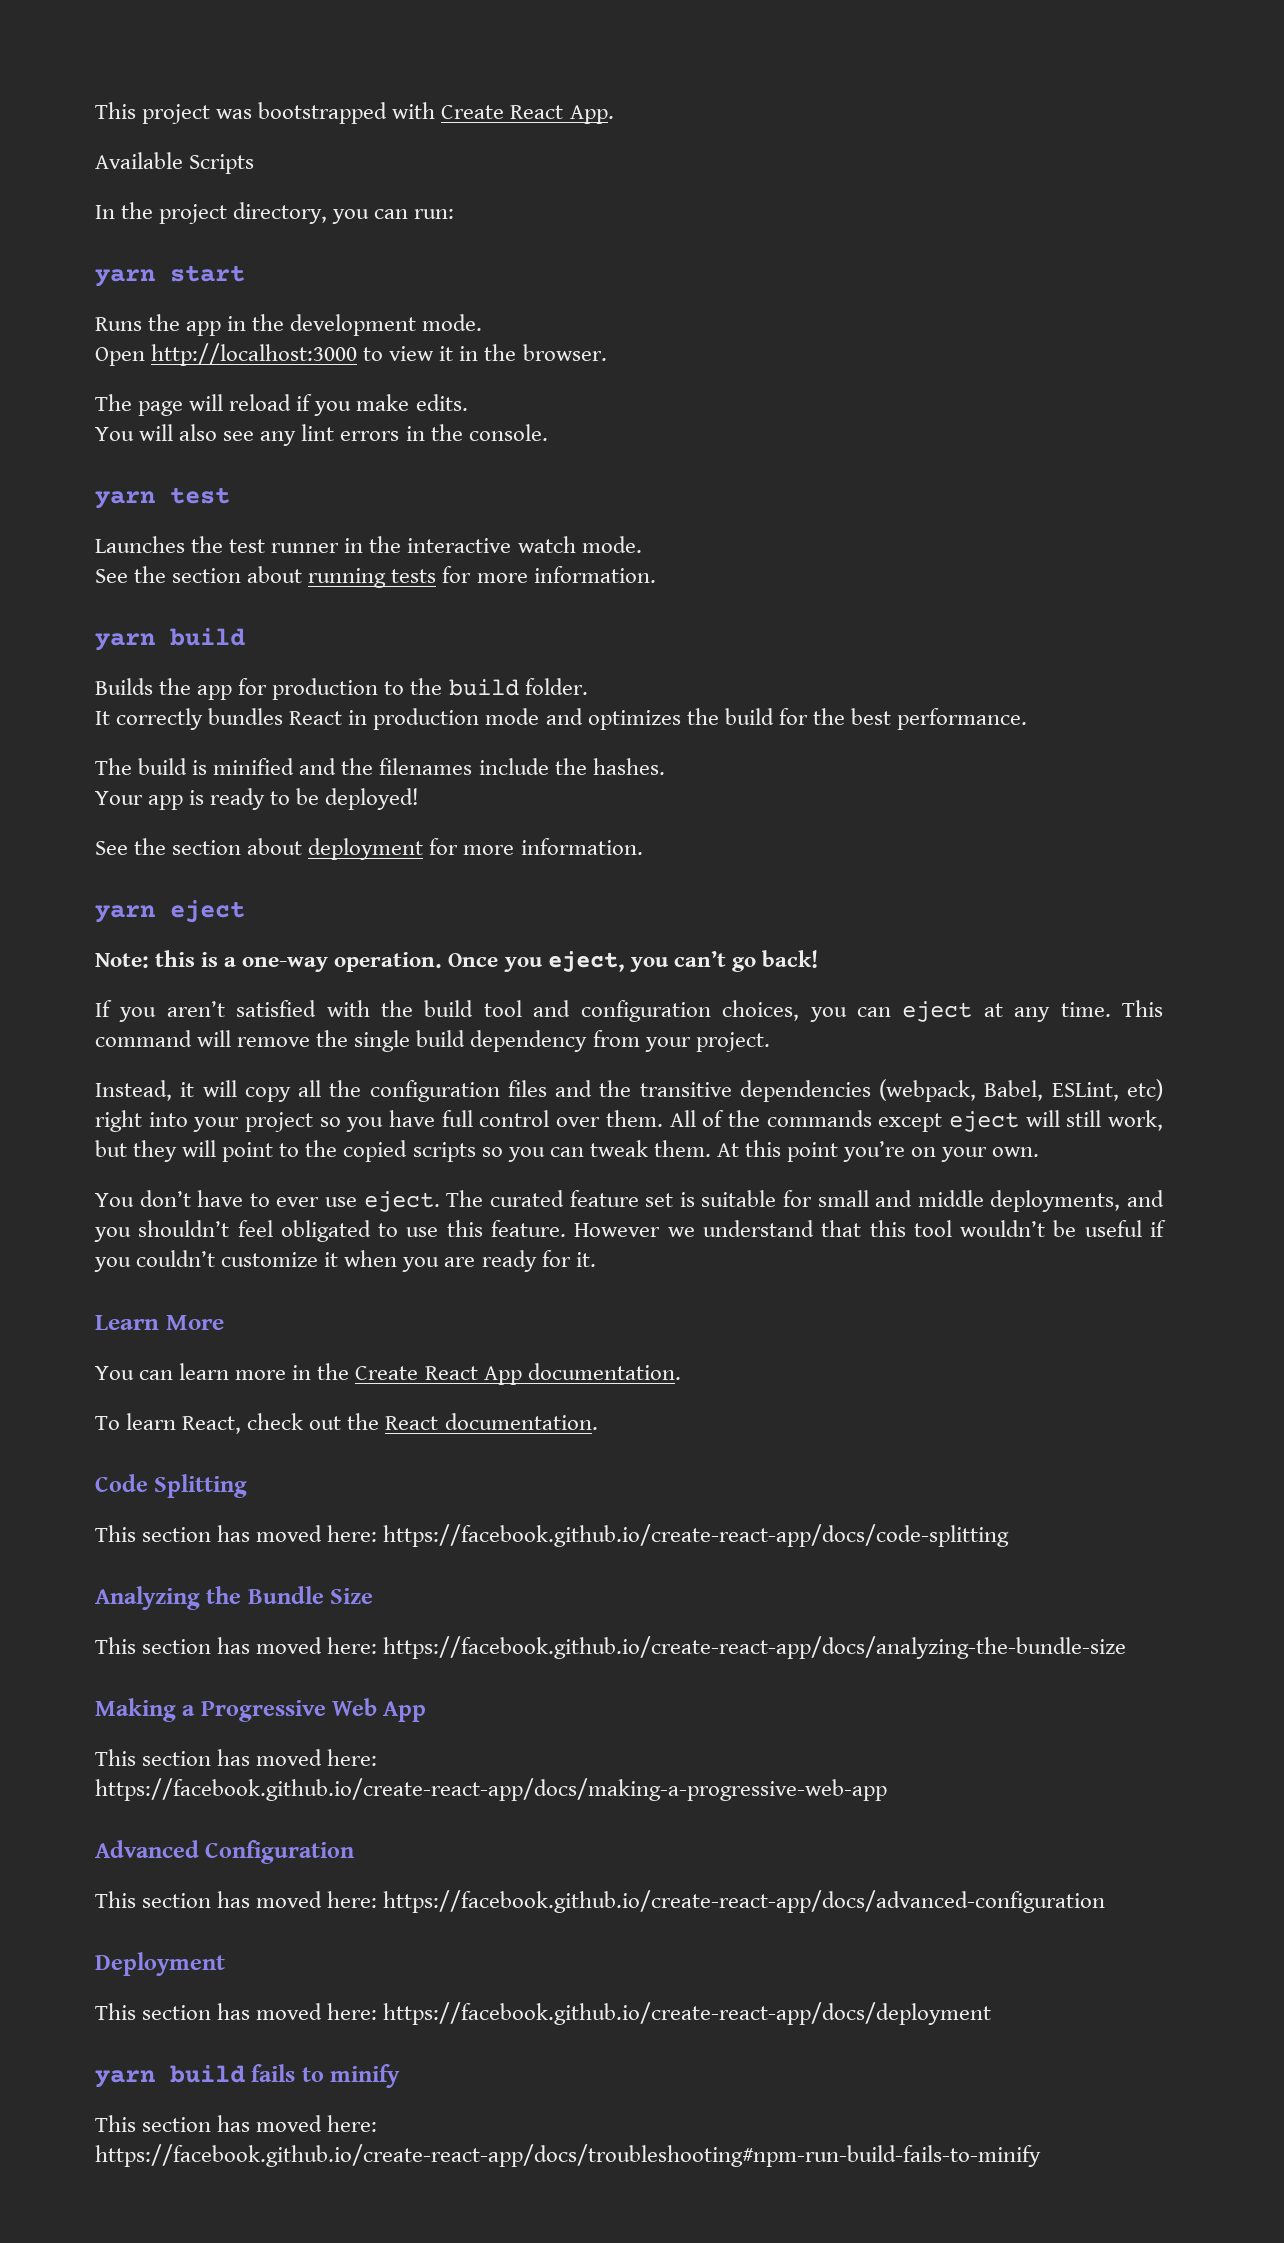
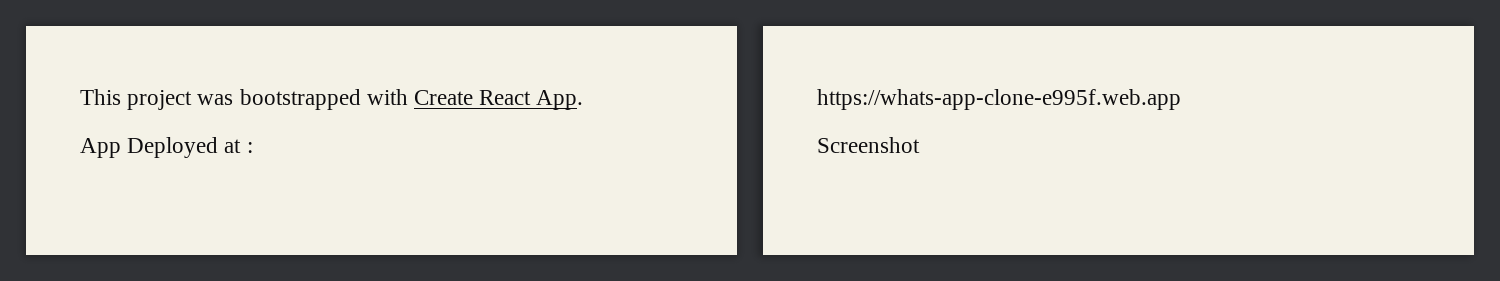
- Available Scripts
- In the project directory, you can run:
- yarn start
- Runs the app in the development mode.
- Open http://localhost:3000 to view it in the browser.
- The page will reload if you make edits.
- You will also see any lint errors in the console.
- yarn test
- Launches the test runner in the interactive watch mode.
- See the section about running tests for more information.
- yarn build
- Builds the app for production to the build folder.
- It correctly bundles React in production mode and optimizes the build for the best performance.
- The build is minified and the filenames include the hashes.
- Your app is ready to be deployed!
- See the section about deployment for more information.
- yarn eject
- Note: this is a one-way operation. Once you eject, you can’t go back!
- If you aren’t satisfied with the build tool and configuration choices, you can eject at any time. This command will remove the single build dependency from your project.
- Instead, it will copy all the configuration files and the transitive dependencies (webpack, Babel, ESLint, etc) right into your project so you have full control over them. All of the commands except eject will still work, but they will point to the copied scripts so you can tweak them. At this point you’re on your own.
- You don’t have to ever use eject. The curated feature set is suitable for small and middle deployments, and you shouldn’t feel obligated to use this feature. However we understand that this tool wouldn’t be useful if you couldn’t customize it when you are ready for it.
- Learn More
- You can learn more in the Create React App documentation.
- To learn React, check out the React documentation.
- Code Splitting
- This section has moved here: https://facebook.github.io/create-react-app/docs/code-splitting
- Analyzing the Bundle Size
- This section has moved here: https://facebook.github.io/create-react-app/docs/analyzing-the-bundle-size
- Making a Progressive Web App
- This section has moved here: https://facebook.github.io/create-react-app/docs/making-a-progressive-web-app
- Advanced Configuration
- This section has moved here: https://facebook.github.io/create-react-app/docs/advanced-configuration
- Deployment
- This section has moved here: https://facebook.github.io/create-react-app/docs/deployment
- yarn build fails to minify
- This section has moved here: https://facebook.github.io/create-react-app/docs/troubleshooting#npm-run-build-fails-to-minify
+ App Deployed at : https://whats-app-clone-e995f.web.app
+ Screenshot

